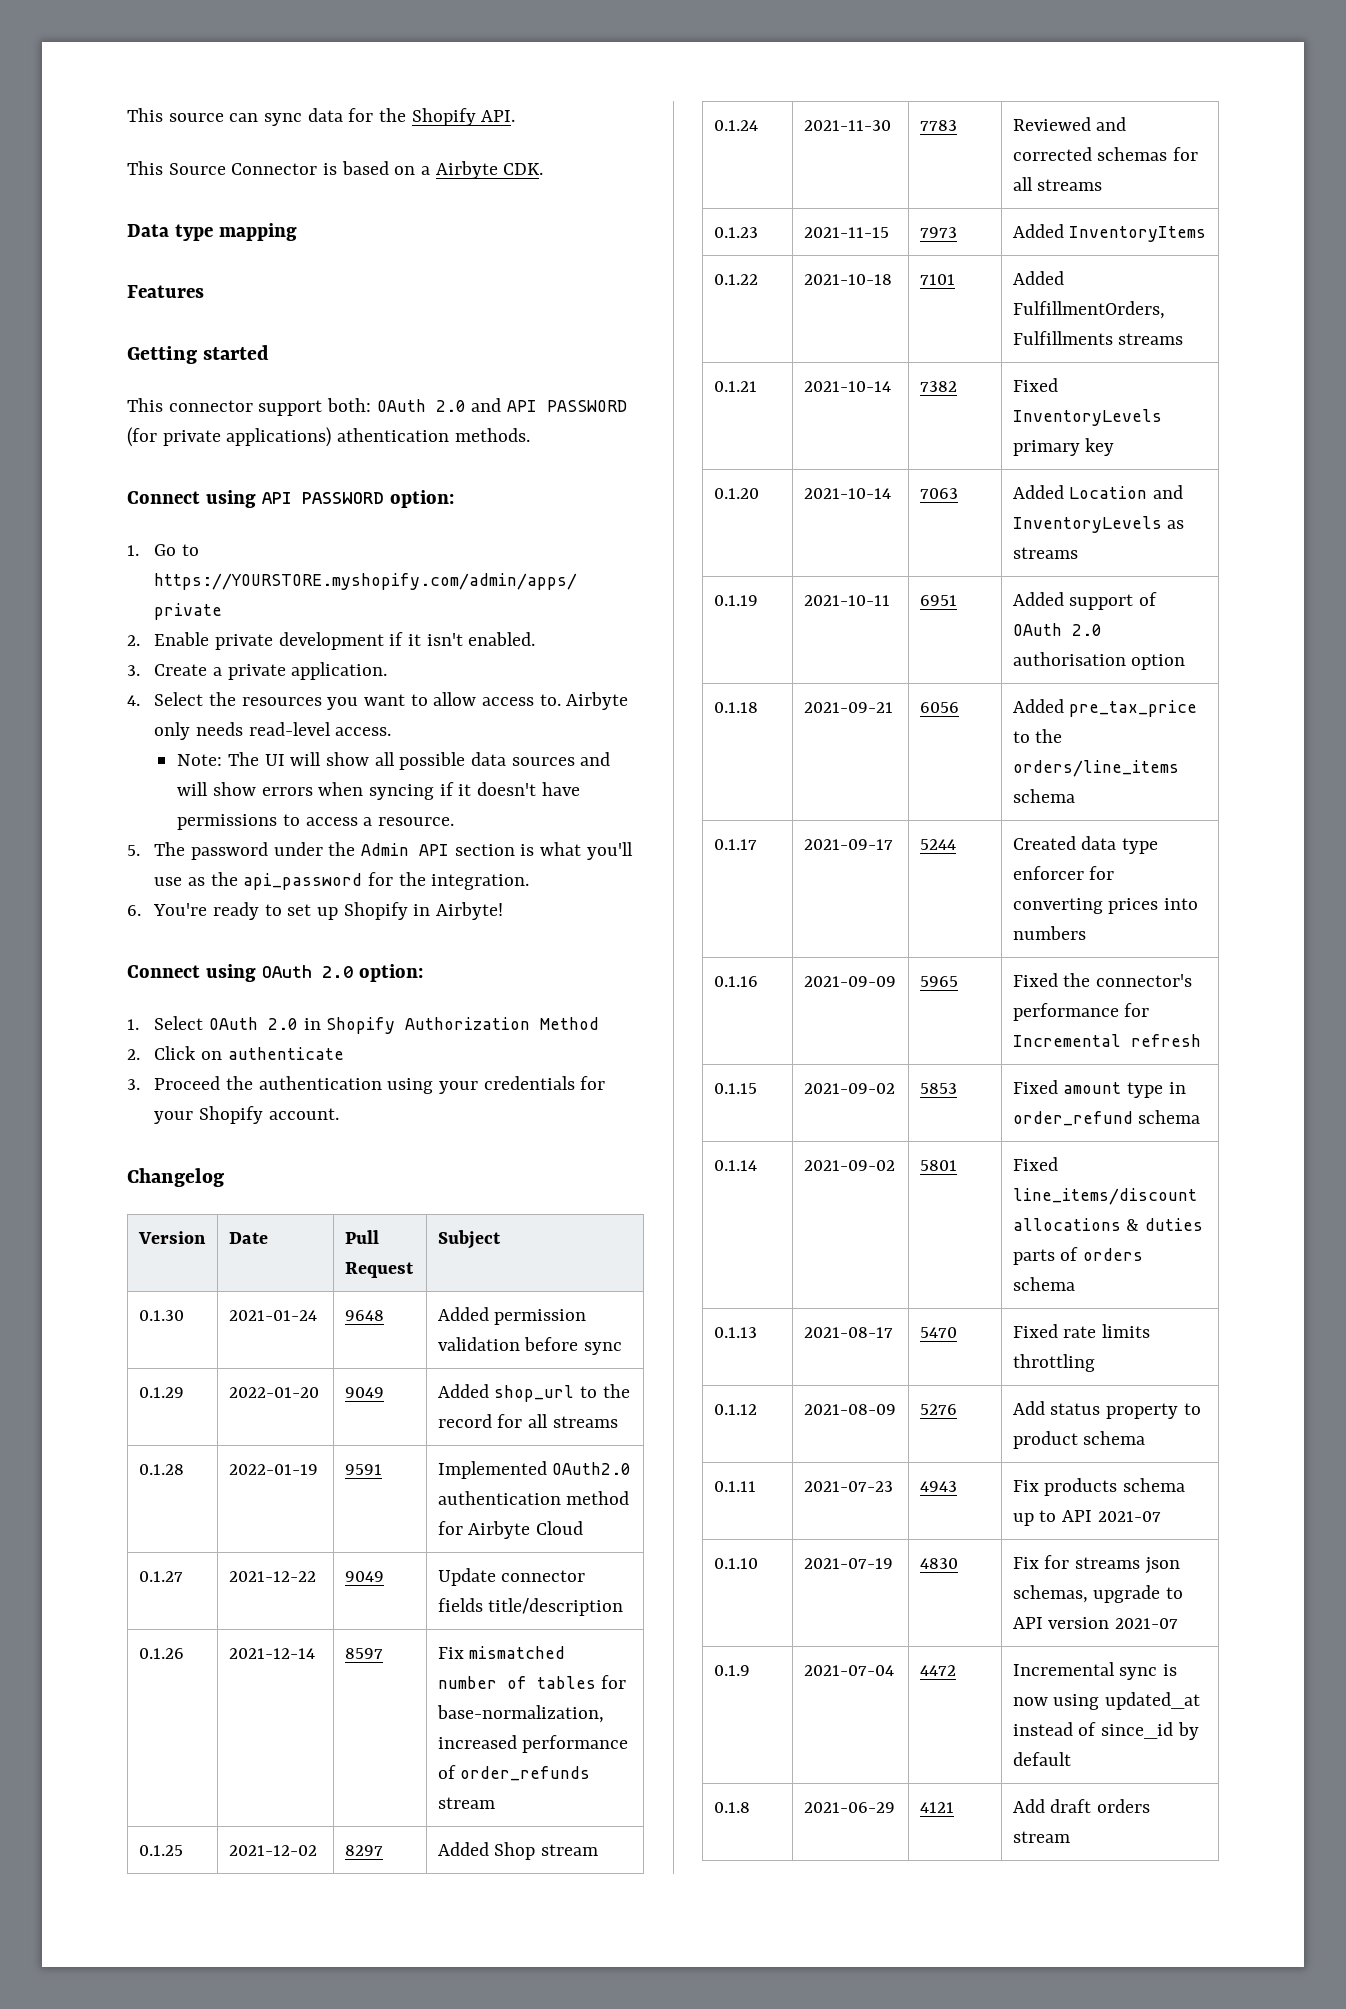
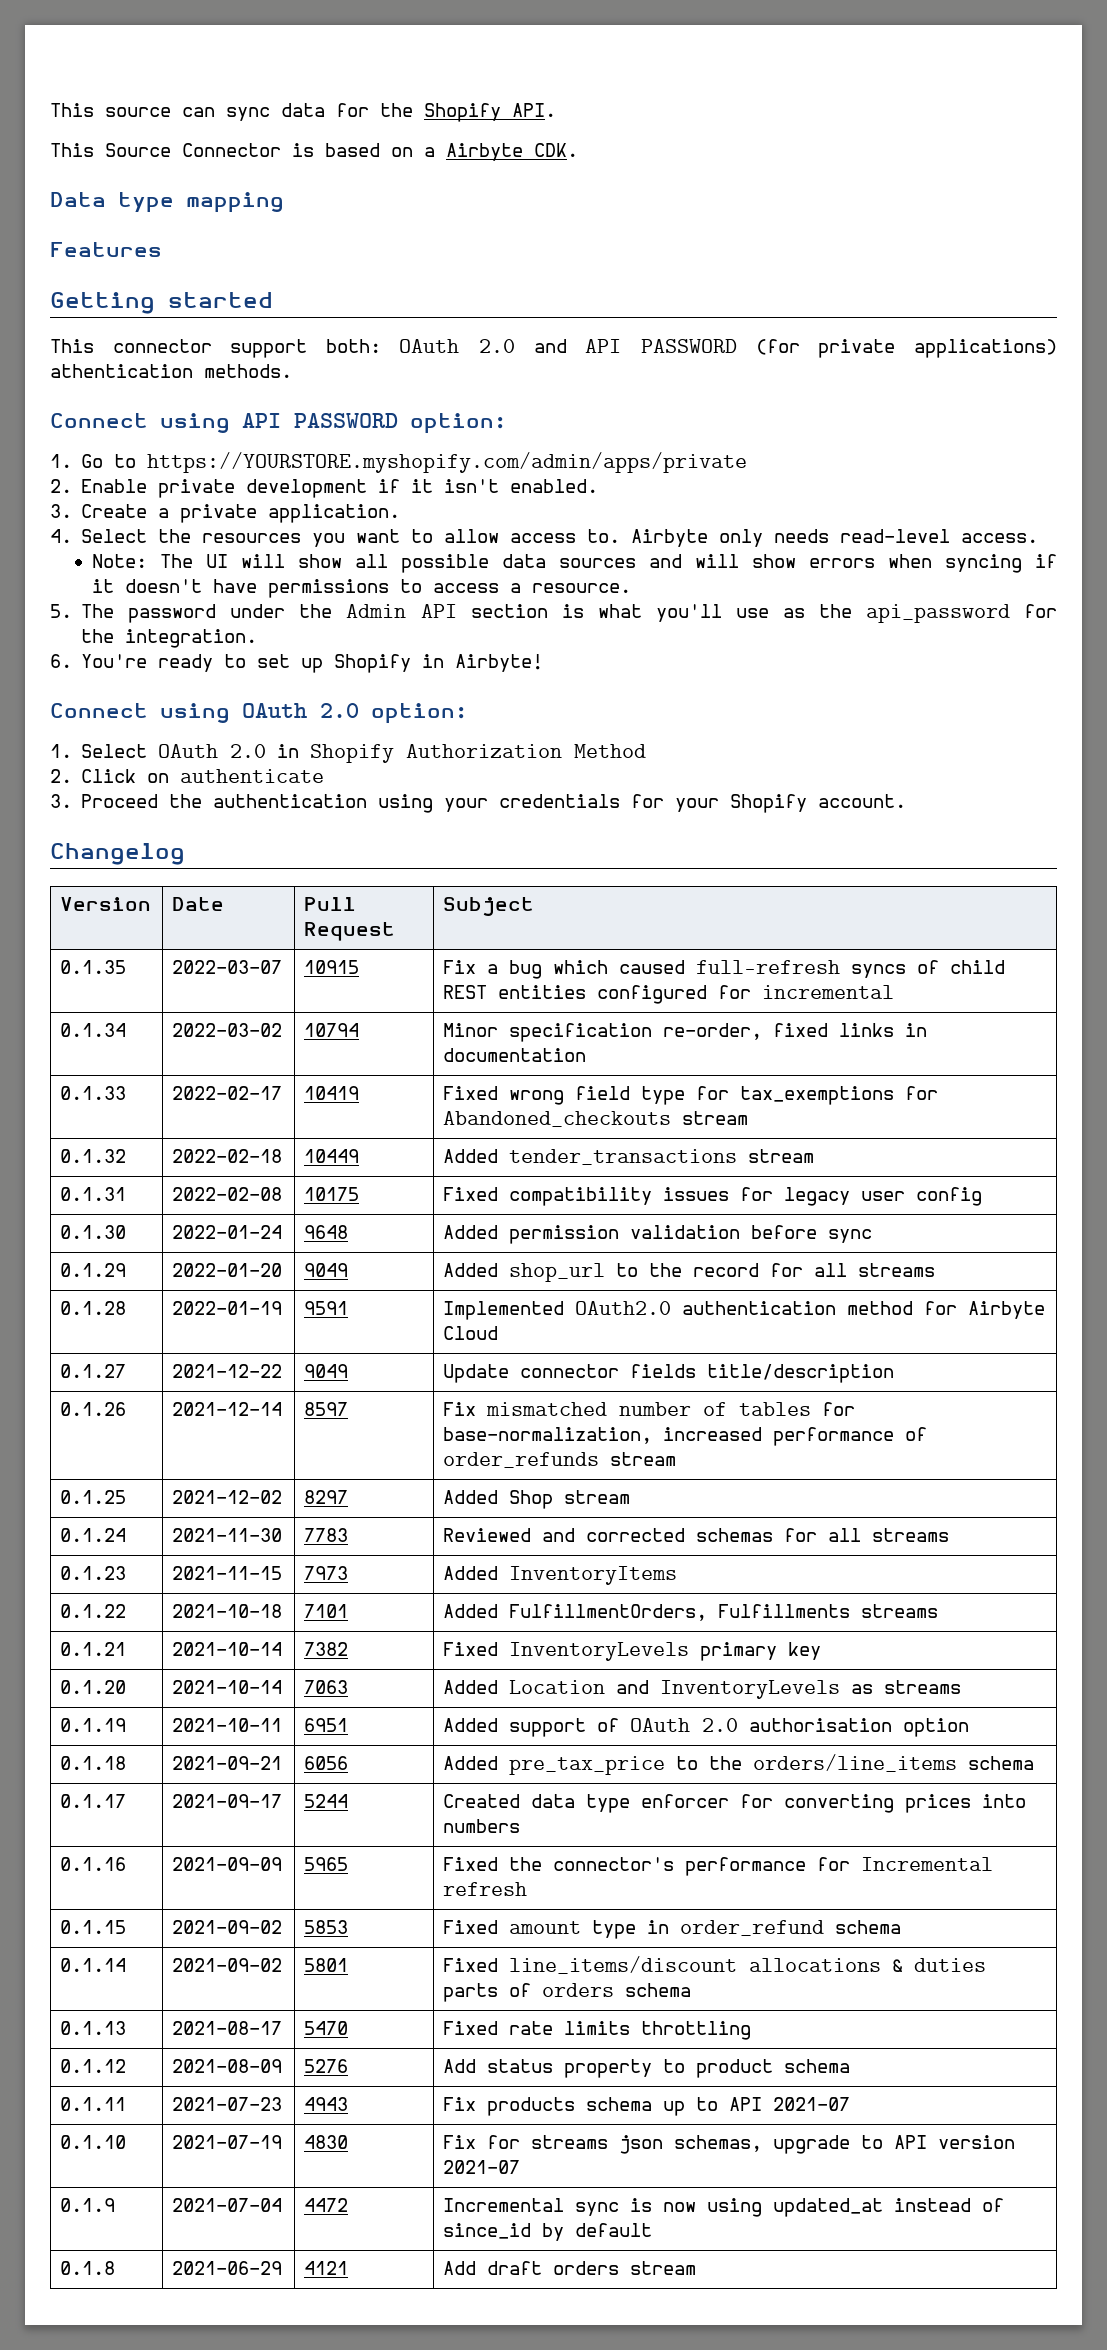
+ 0.1.35 | 2022-03-07 | 10915 | Fix a bug which caused full-refresh syncs of child REST entities configured for incremental
+ 0.1.34 | 2022-03-02 | 10794 | Minor specification re-order, fixed links in documentation
+ 0.1.33 | 2022-02-17 | 10419 | Fixed wrong field type for tax_exemptions for Abandoned_checkouts stream
+ 0.1.32 | 2022-02-18 | 10449 | Added tender_transactions stream
+ 0.1.31 | 2022-02-08 | 10175 | Fixed compatibility issues for legacy user config
- 0.1.30 | 2021-01-24 | 9648 | Added permission validation before sync
+ 0.1.30 | 2022-01-24 | 9648 | Added permission validation before sync

